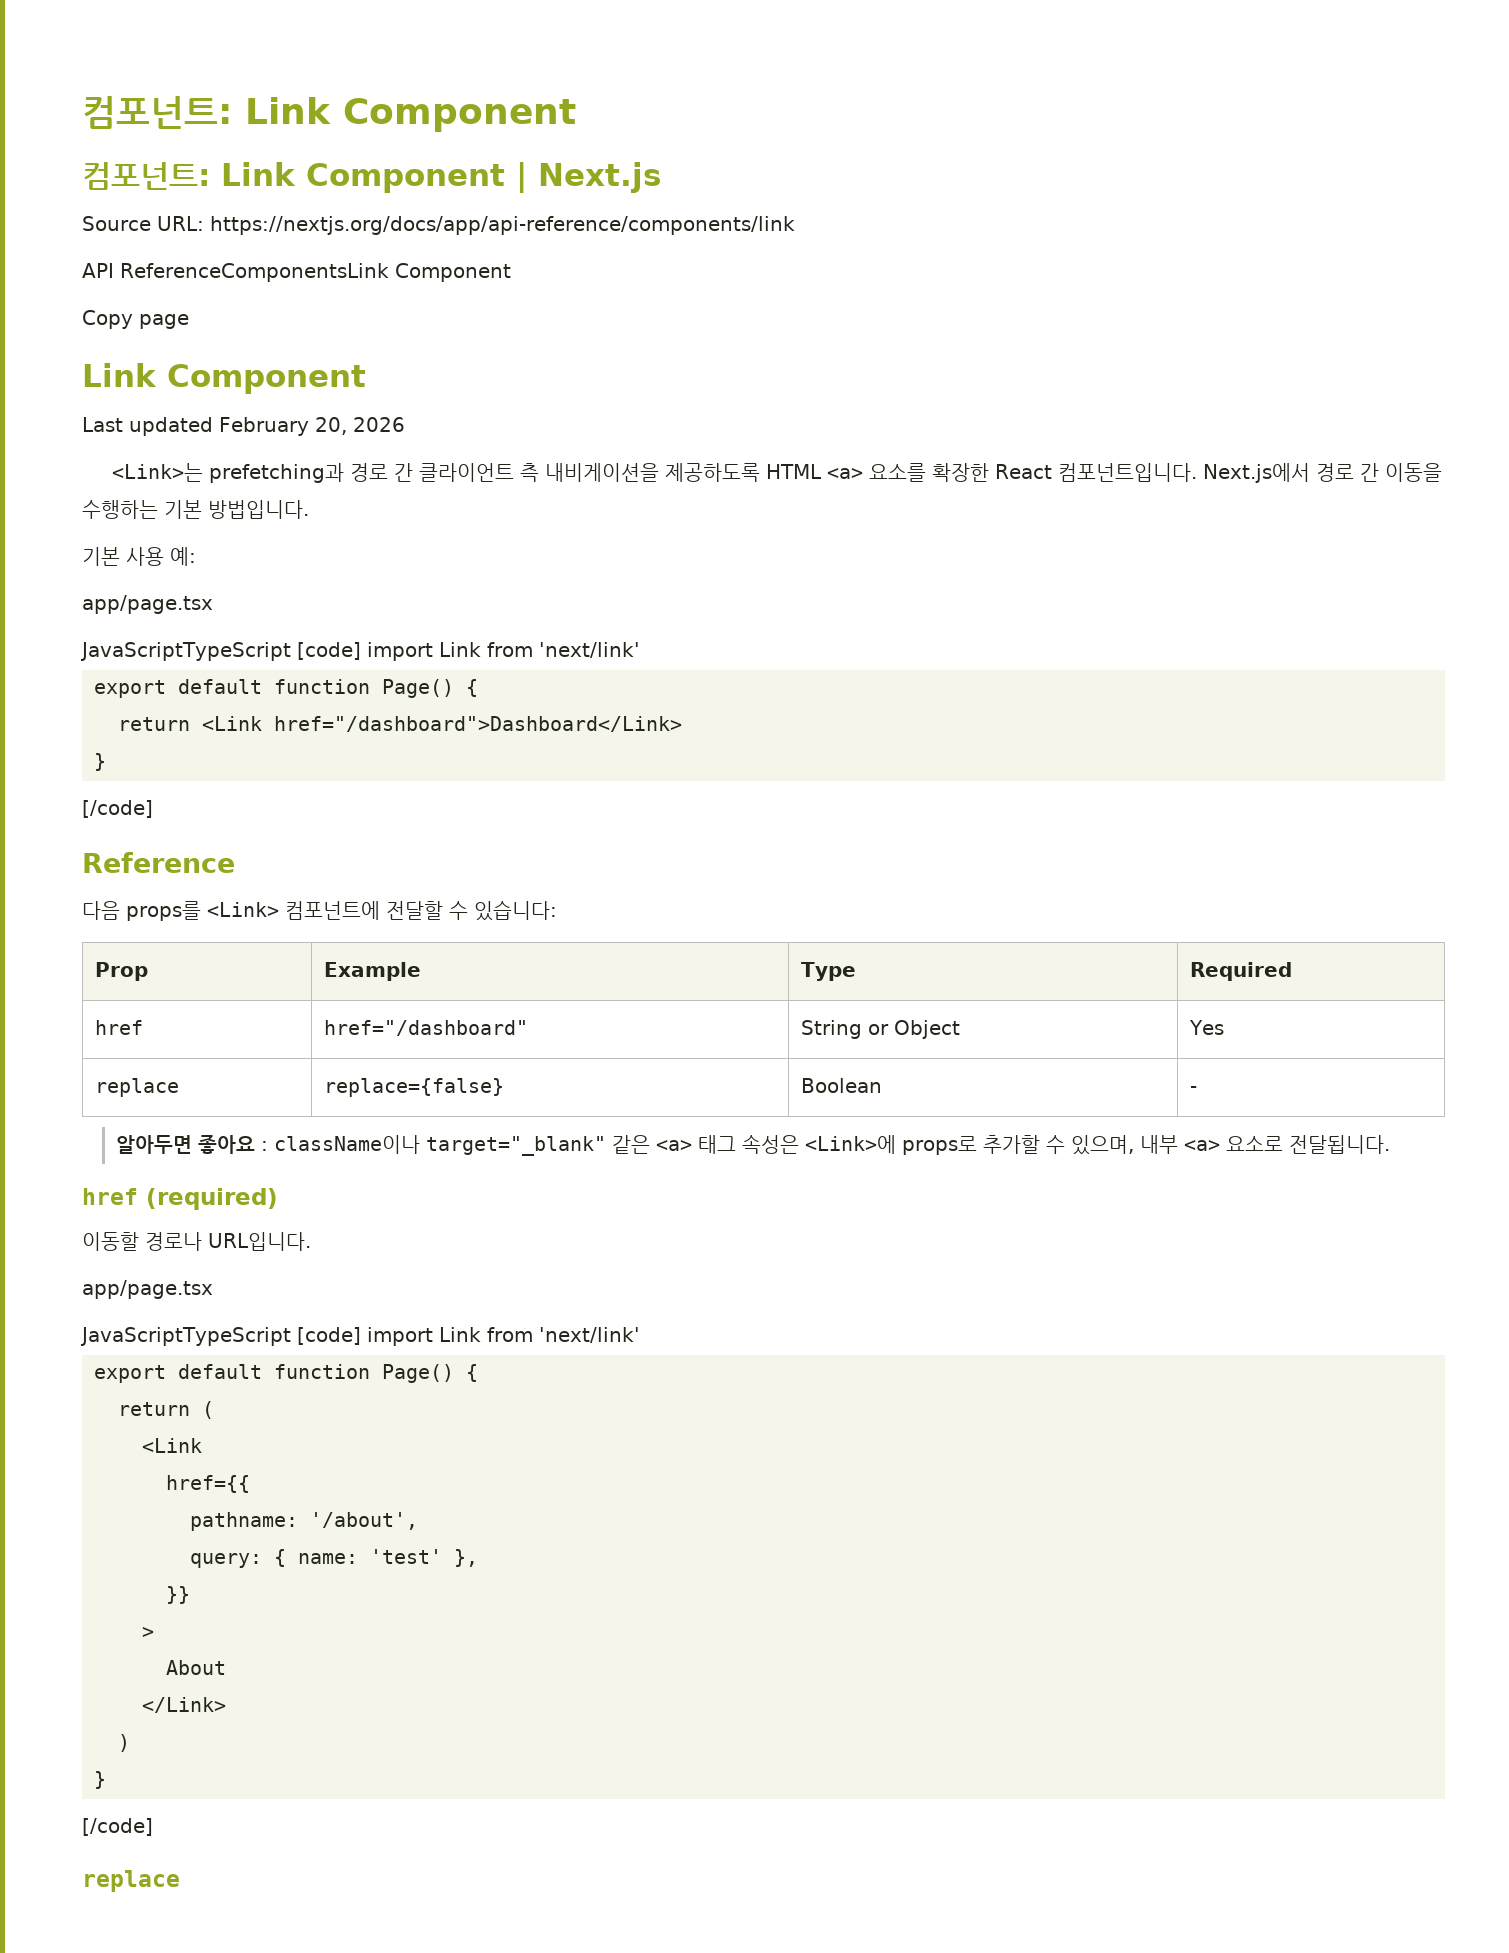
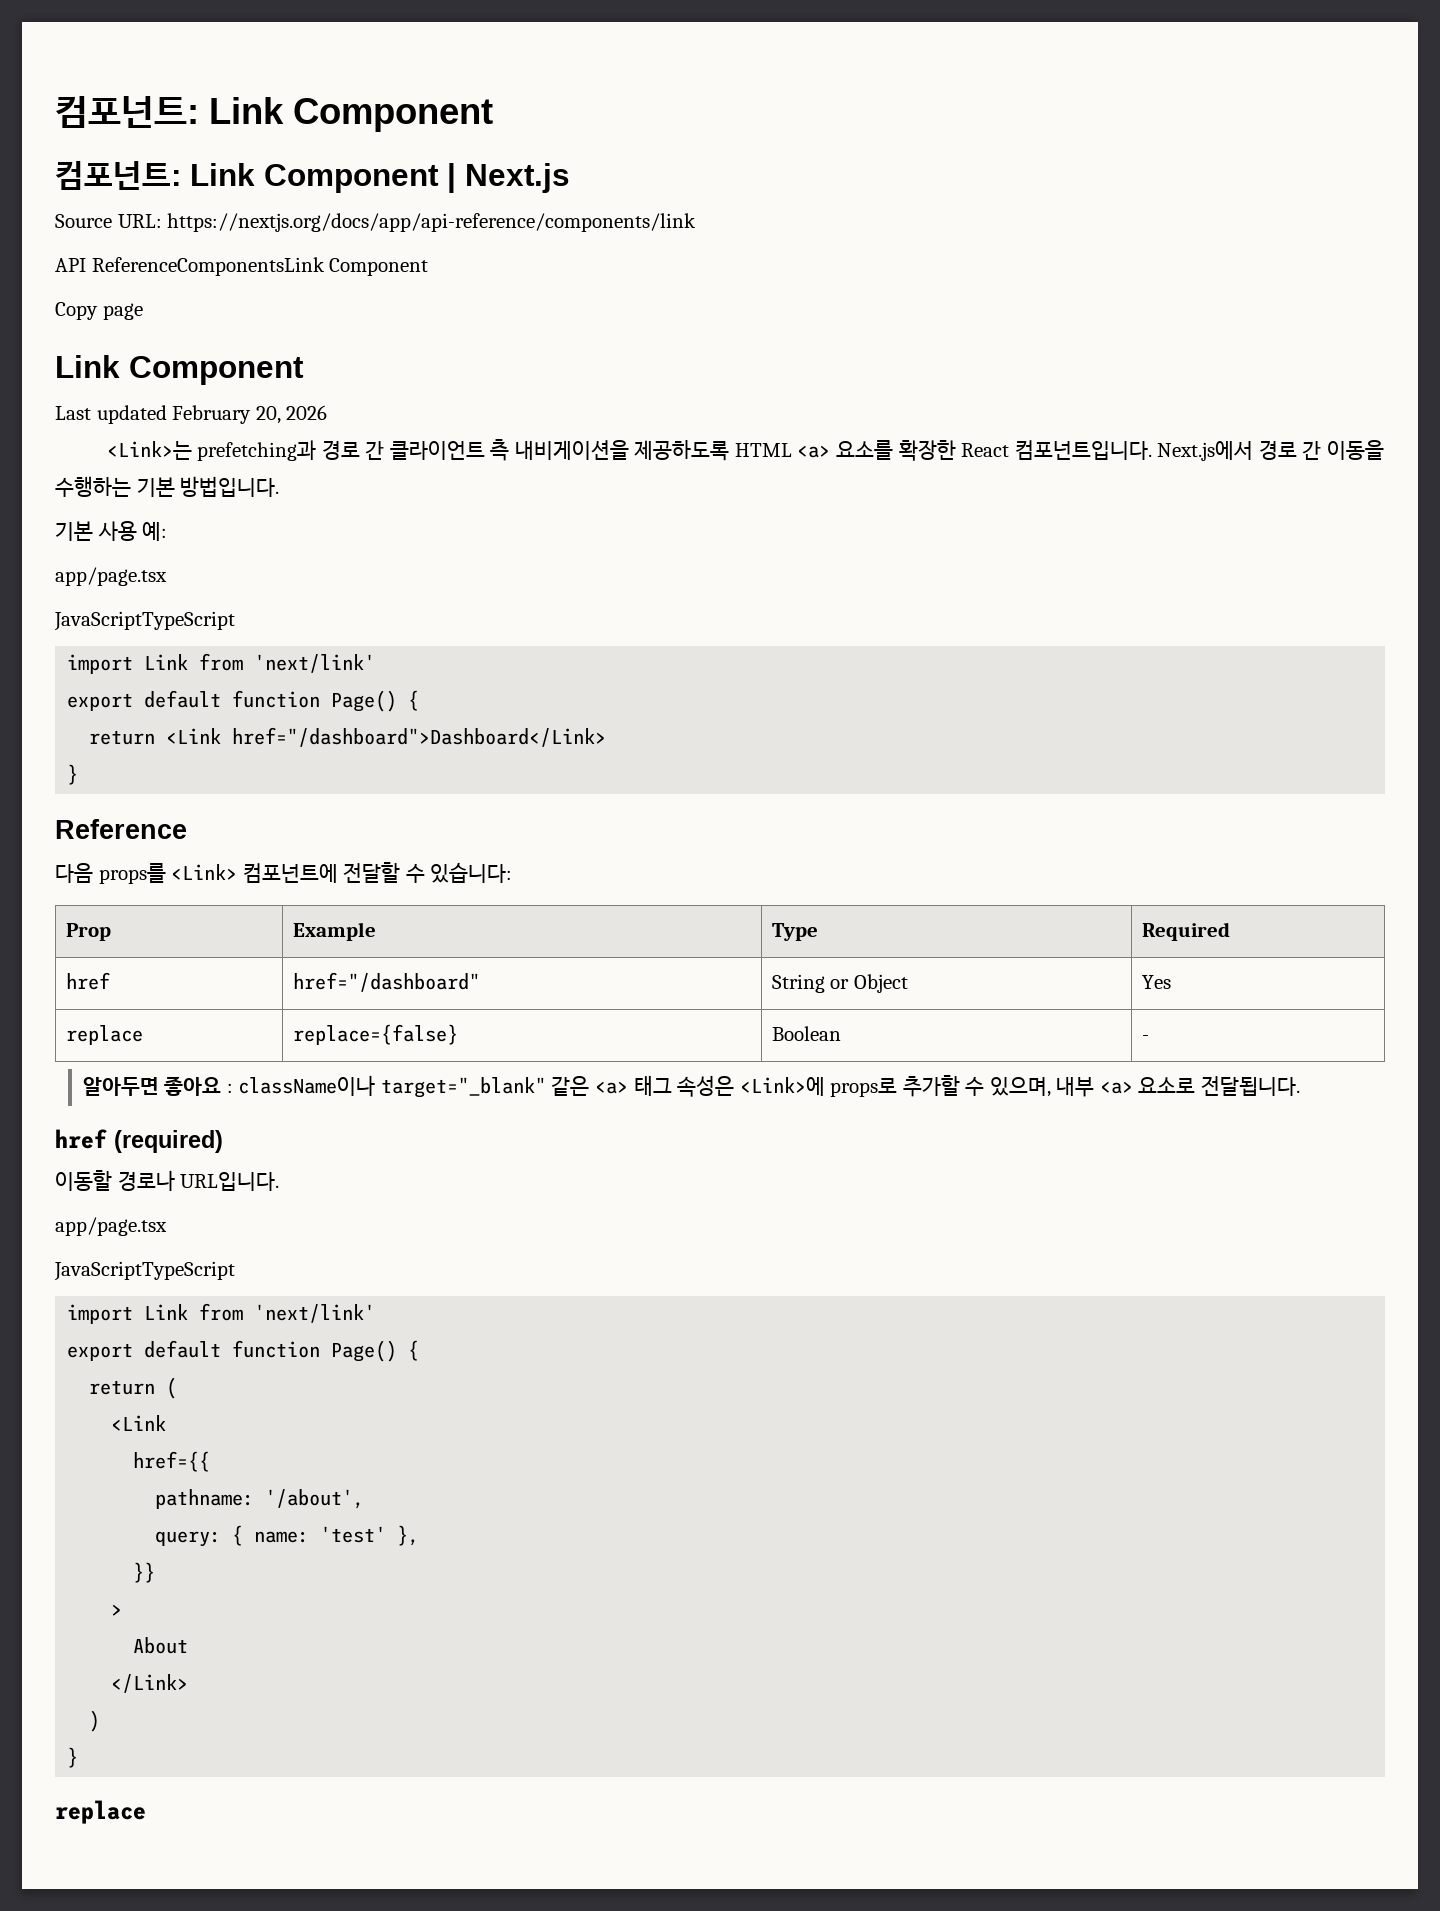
  기본 사용 예:
  app/page.tsx
- JavaScriptTypeScript [code] import Link from 'next/link'
+ JavaScriptTypeScript
+ import Link from 'next/link'
  return <Link href="/dashboard">Dashboard</Link>
  }
- [/code]
  이동할 경로나 URL입니다.
  app/page.tsx
- JavaScriptTypeScript [code] import Link from 'next/link'
+ JavaScriptTypeScript
+ import Link from 'next/link'
  )
  }
- [/code]

